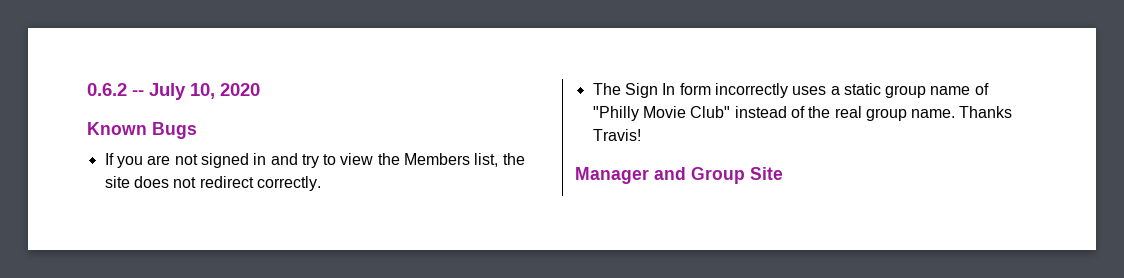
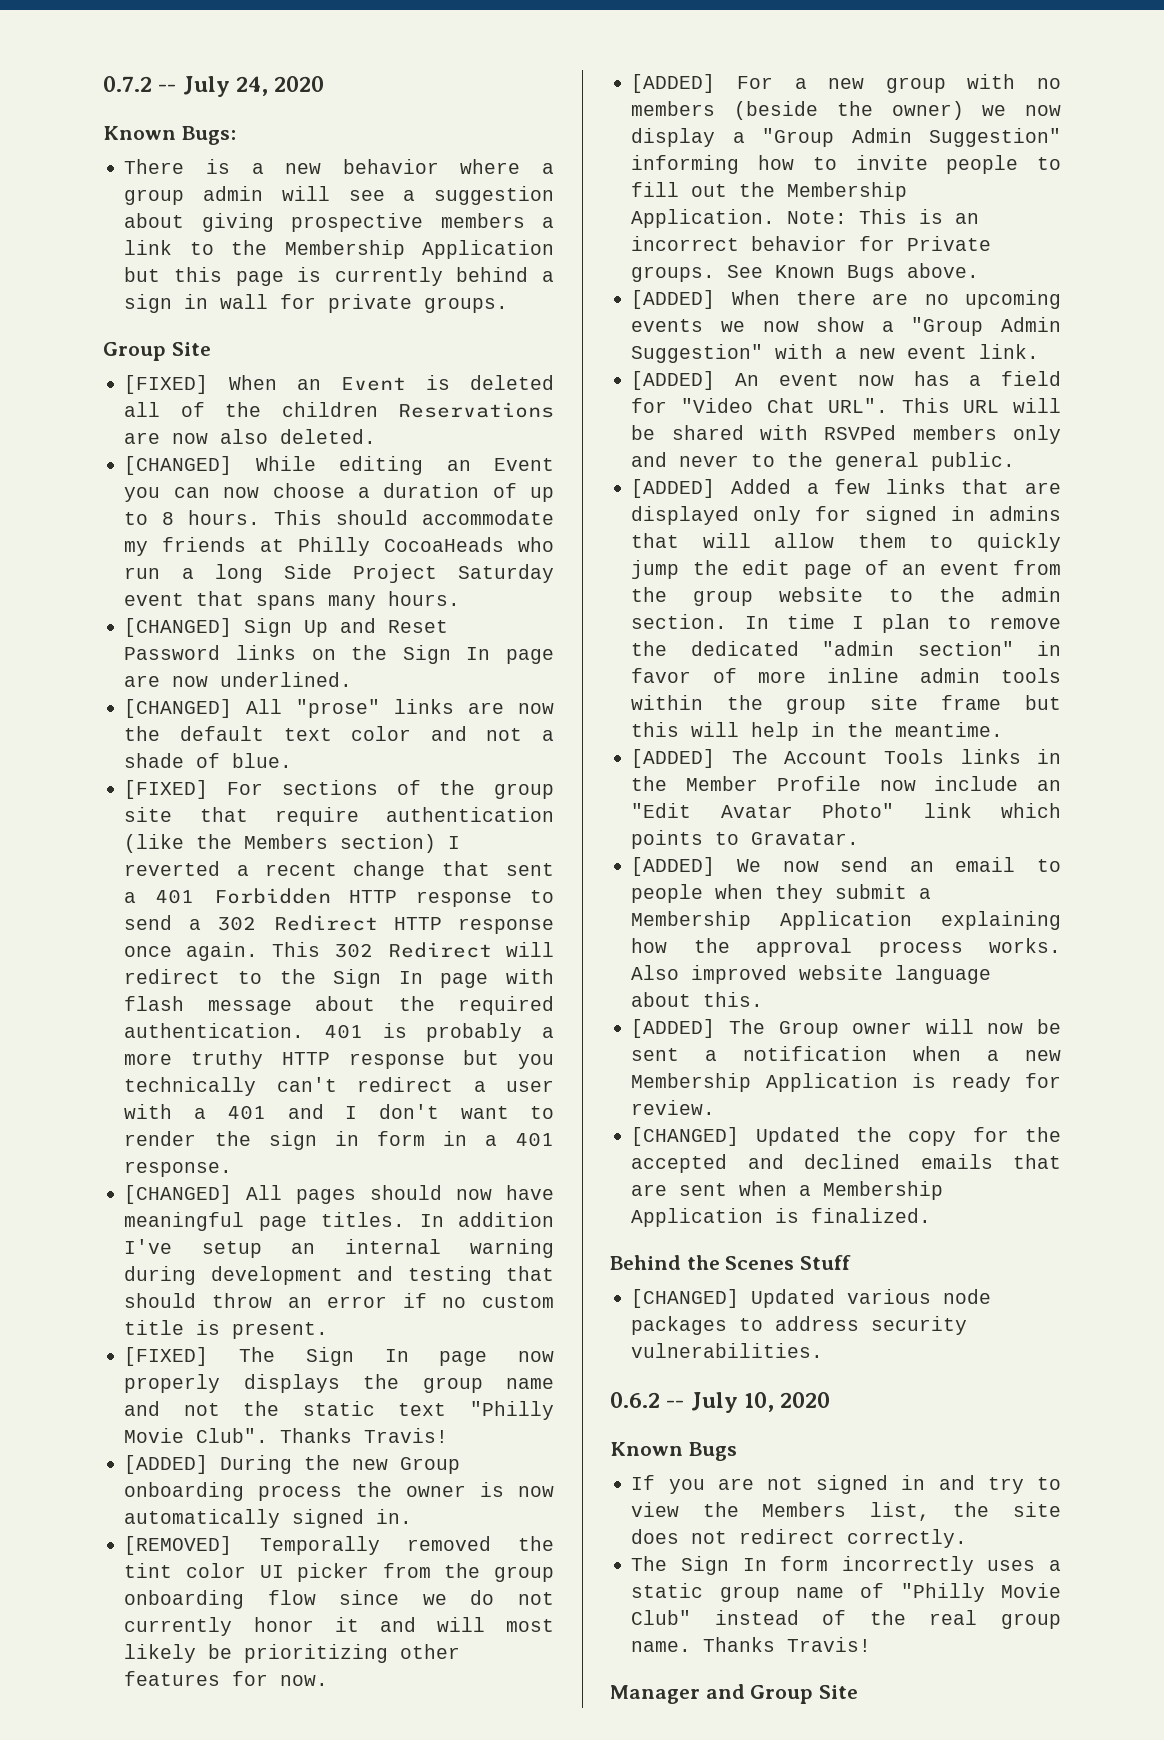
+ 0.7.2 -- July 24, 2020
+ Known Bugs:
+ There is a new behavior where a group admin will see a suggestion about giving prospective members a link to the Membership Application but this page is currently behind a sign in wall for private groups.
+ Group Site
+ [FIXED] When an Event is deleted all of the children Reservations are now also deleted.
+ [CHANGED] While editing an Event you can now choose a duration of up to 8 hours. This should accommodate my friends at Philly CocoaHeads who run a long Side Project Saturday event that spans many hours.
+ [CHANGED] Sign Up and Reset Password links on the Sign In page are now underlined.
+ [CHANGED] All "prose" links are now the default text color and not a shade of blue.
+ [FIXED] For sections of the group site that require authentication (like the Members section) I reverted a recent change that sent a 401 Forbidden HTTP response to send a 302 Redirect HTTP response once again. This 302 Redirect will redirect to the Sign In page with flash message about the required authentication. 401 is probably a more truthy HTTP response but you technically can't redirect a user with a 401 and I don't want to render the sign in form in a 401 response.
+ [CHANGED] All pages should now have meaningful page titles. In addition I've setup an internal warning during development and testing that should throw an error if no custom title is present.
+ [FIXED] The Sign In page now properly displays the group name and not the static text "Philly Movie Club". Thanks Travis!
+ [ADDED] During the new Group onboarding process the owner is now automatically signed in.
+ [REMOVED] Temporally removed the tint color UI picker from the group onboarding flow since we do not currently honor it and will most likely be prioritizing other features for now.
+ [ADDED] For a new group with no members (beside the owner) we now display a "Group Admin Suggestion" informing how to invite people to fill out the Membership Application. Note: This is an incorrect behavior for Private groups. See Known Bugs above.
+ [ADDED] When there are no upcoming events we now show a "Group Admin Suggestion" with a new event link.
+ [ADDED] An event now has a field for "Video Chat URL". This URL will be shared with RSVPed members only and never to the general public.
+ [ADDED] Added a few links that are displayed only for signed in admins that will allow them to quickly jump the edit page of an event from the group website to the admin section. In time I plan to remove the dedicated "admin section" in favor of more inline admin tools within the group site frame but this will help in the meantime.
+ [ADDED] The Account Tools links in the Member Profile now include an "Edit Avatar Photo" link which points to Gravatar.
+ [ADDED] We now send an email to people when they submit a Membership Application explaining how the approval process works. Also improved website language about this.
+ [ADDED] The Group owner will now be sent a notification when a new Membership Application is ready for review.
+ [CHANGED] Updated the copy for the accepted and declined emails that are sent when a Membership Application is finalized.
+ Behind the Scenes Stuff
+ [CHANGED] Updated various node packages to address security vulnerabilities.

